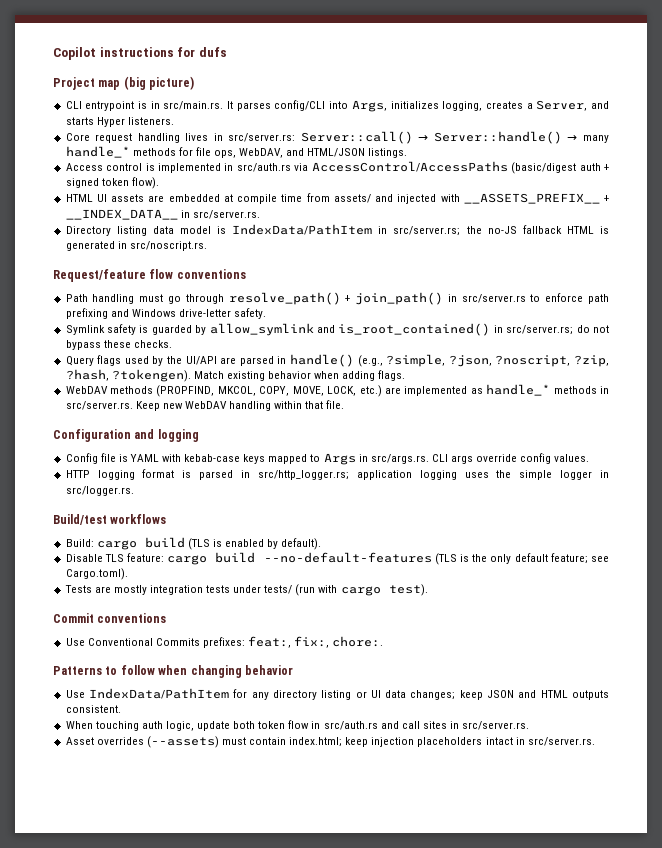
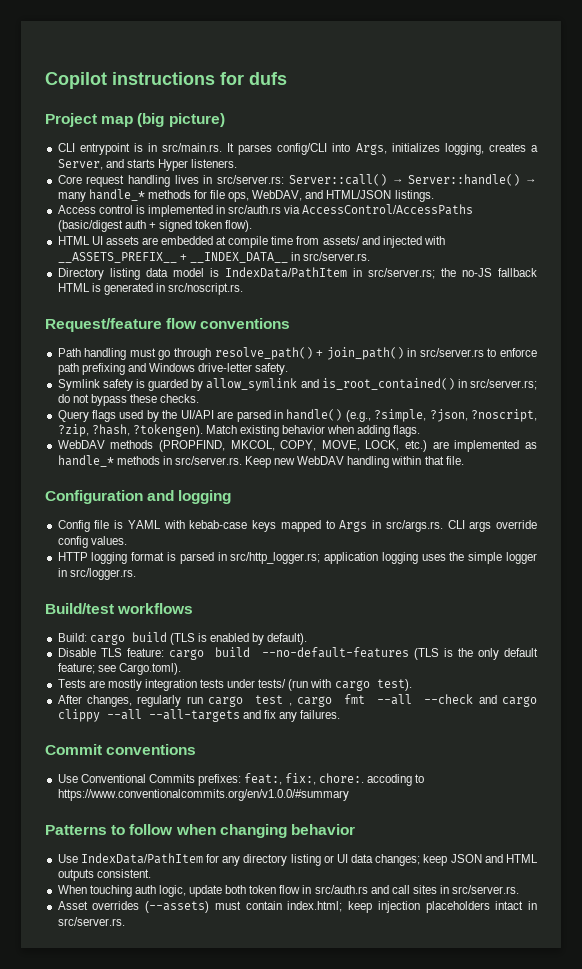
+ After changes, regularly run cargo test , cargo fmt --all --check and cargo clippy --all --all-targets and fix any failures.
- Use Conventional Commits prefixes: feat:, fix:, chore:.
+ Use Conventional Commits prefixes: feat:, fix:, chore:. accoding to https://www.conventionalcommits.org/en/v1.0.0/#summary

